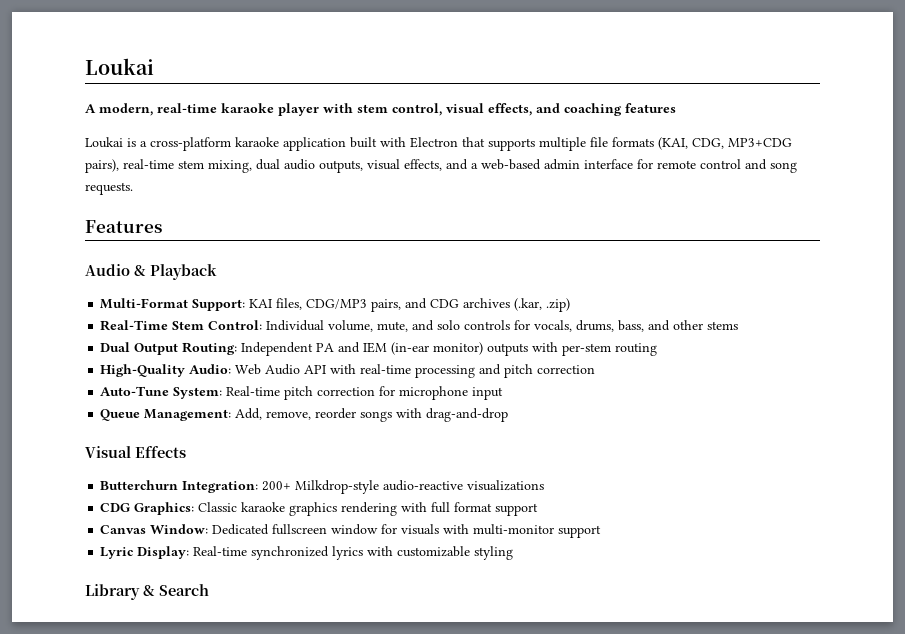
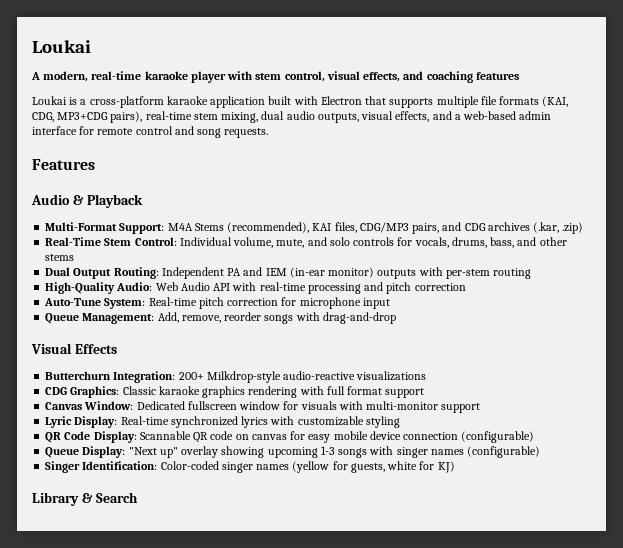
- Multi-Format Support: KAI files, CDG/MP3 pairs, and CDG archives (.kar, .zip)
+ Multi-Format Support: M4A Stems (recommended), KAI files, CDG/MP3 pairs, and CDG archives (.kar, .zip)
+ QR Code Display: Scannable QR code on canvas for easy mobile device connection (configurable)
+ Queue Display: "Next up" overlay showing upcoming 1-3 songs with singer names (configurable)
+ Singer Identification: Color-coded singer names (yellow for guests, white for KJ)

